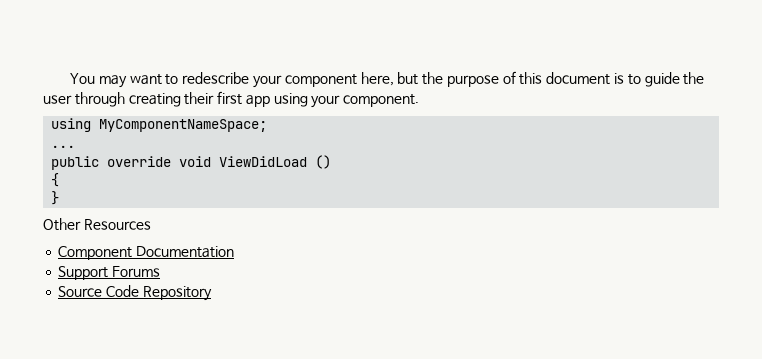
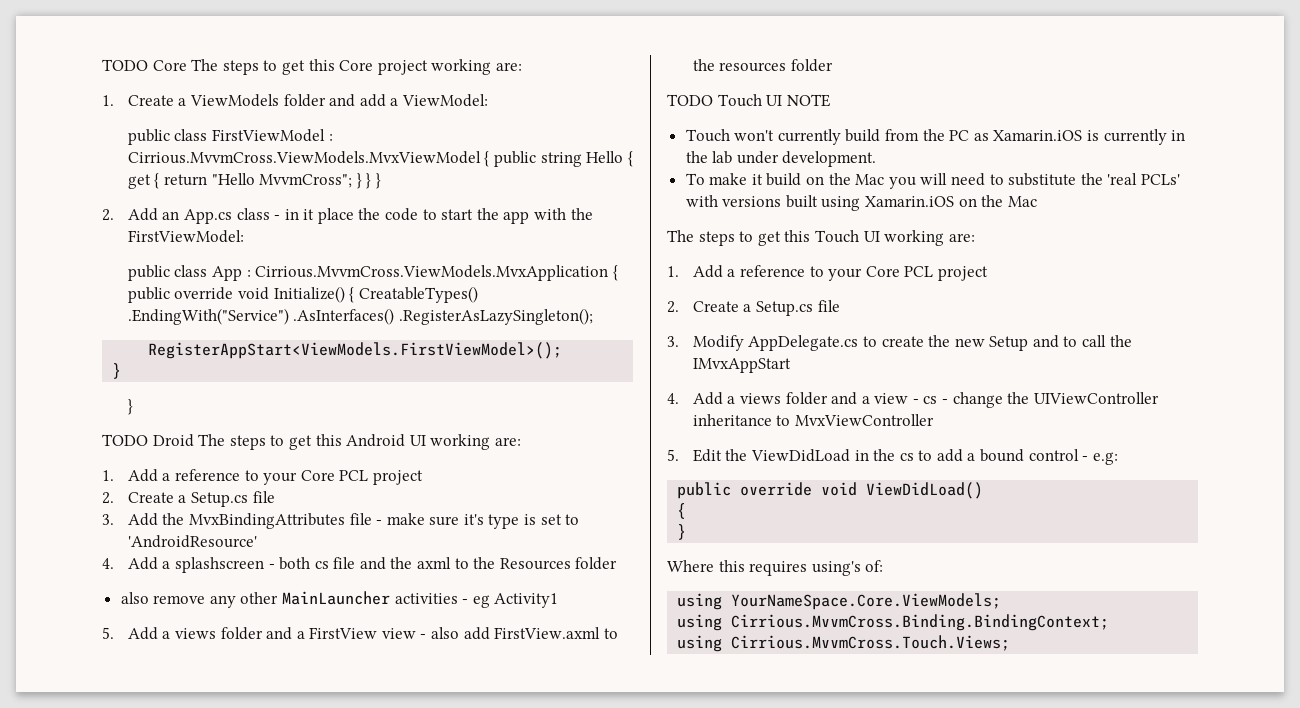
- You may want to redescribe your component here, but the purpose of this document is to guide the user through creating their first app using your component.
- using MyComponentNameSpace;
- ...
- public override void ViewDidLoad ()
+ TODO Core The steps to get this Core project working are:
+ 1. Create a ViewModels folder and add a ViewModel:
+ public class FirstViewModel : Cirrious.MvvmCross.ViewModels.MvxViewModel { public string Hello { get { return "Hello MvvmCross"; } } }
+ 2. Add an App.cs class - in it place the code to start the app with the FirstViewModel:
+ public class App : Cirrious.MvvmCross.ViewModels.MvxApplication { public override void Initialize() { CreatableTypes() .EndingWith("Service") .AsInterfaces() .RegisterAsLazySingleton();
+ RegisterAppStart<ViewModels.FirstViewModel>();
+ }
+ }
+ TODO Droid The steps to get this Android UI working are:
+ 1. Add a reference to your Core PCL project
+ 2. Create a Setup.cs file
+ 3. Add the MvxBindingAttributes file - make sure it's type is set to 'AndroidResource'
+ 4. Add a splashscreen - both cs file and the axml to the Resources folder
+ also remove any other MainLauncher activities - eg Activity1
+ 5. Add a views folder and a FirstView view - also add FirstView.axml to the resources folder
+ TODO Touch UI NOTE
+ Touch won't currently build from the PC as Xamarin.iOS is currently in the lab under development.
+ To make it build on the Mac you will need to substitute the 'real PCLs' with versions built using Xamarin.iOS on the Mac
+ The steps to get this Touch UI working are:
+ 1. Add a reference to your Core PCL project
+ 2. Create a Setup.cs file
+ 3. Modify AppDelegate.cs to create the new Setup and to call the IMvxAppStart
+ 4. Add a views folder and a view - cs - change the UIViewController inheritance to MvxViewController
+ 5. Edit the ViewDidLoad in the cs to add a bound control - e.g:
+ public override void ViewDidLoad()
- Other Resources
- Component Documentation
- Support Forums
- Source Code Repository
+ Where this requires using's of:
+ using YourNameSpace.Core.ViewModels;
+ using Cirrious.MvvmCross.Binding.BindingContext;
+ using Cirrious.MvvmCross.Touch.Views;

